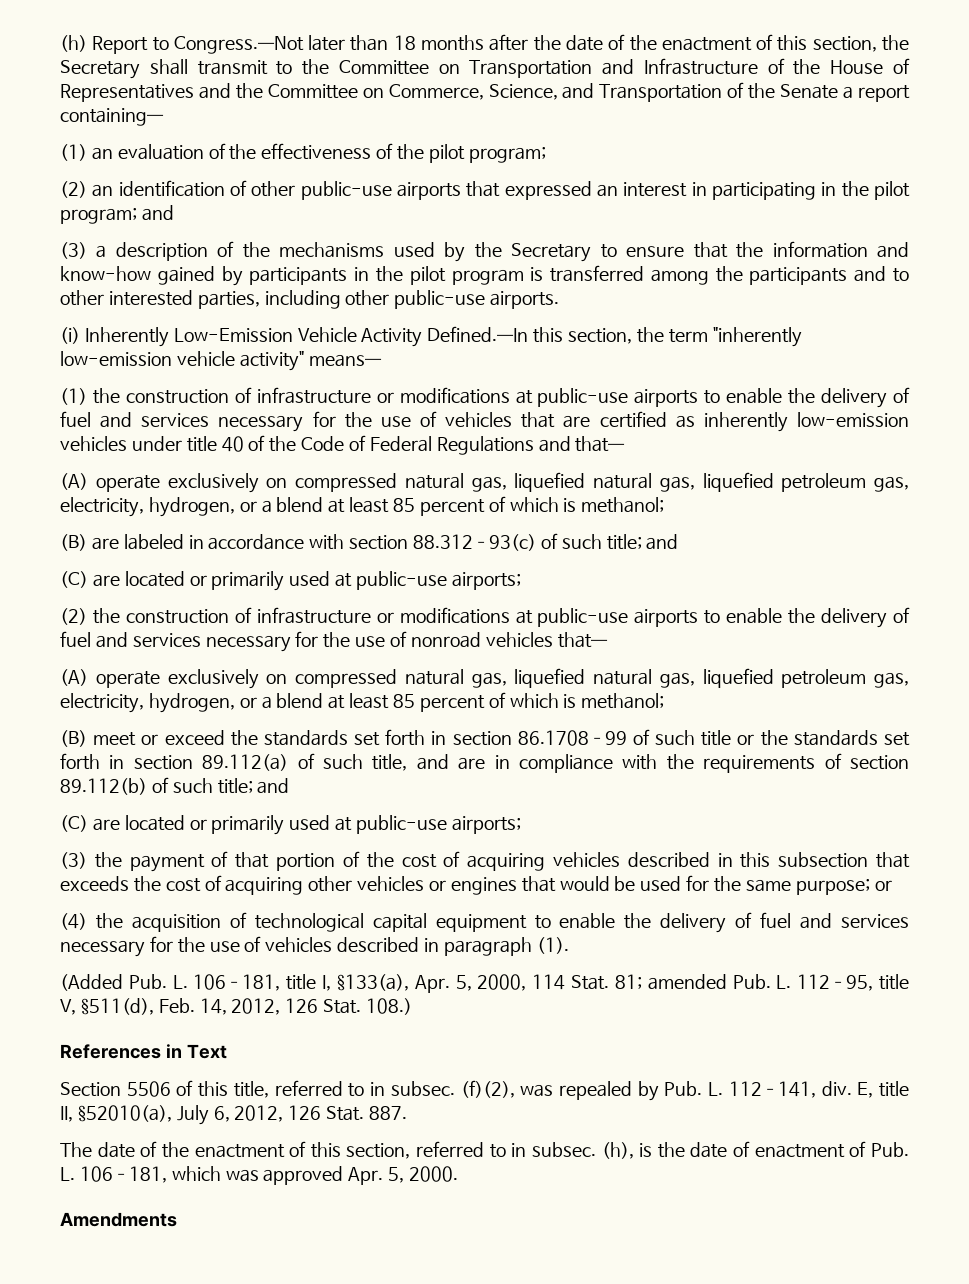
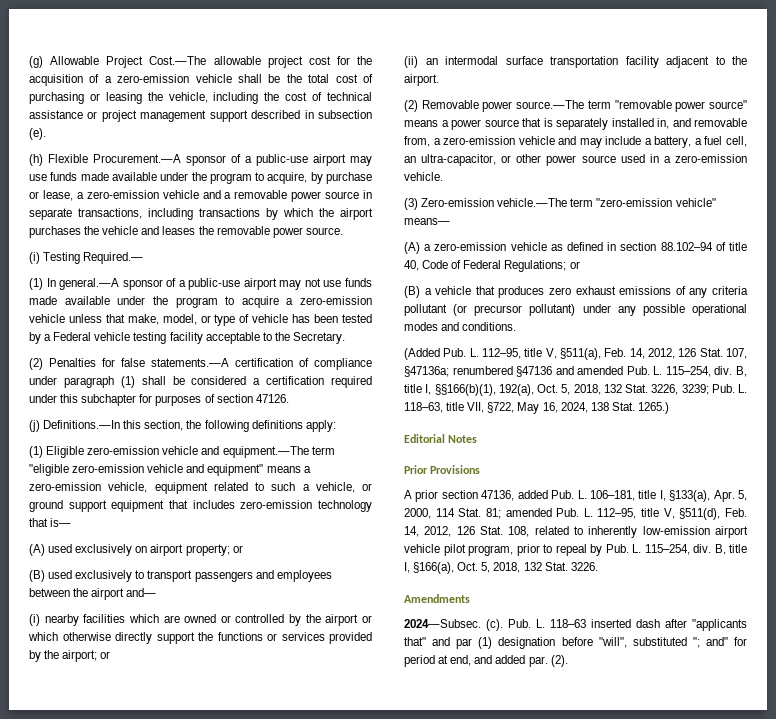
- (h) Report to Congress.—Not later than 18 months after the date of the enactment of this section, the Secretary shall transmit to the Committee on Transportation and Infrastructure of the House of Representatives and the Committee on Commerce, Science, and Transportation of the Senate a report containing—
- (1) an evaluation of the effectiveness of the pilot program;
- (2) an identification of other public-use airports that expressed an interest in participating in the pilot program; and
- (3) a description of the mechanisms used by the Secretary to ensure that the information and know-how gained by participants in the pilot program is transferred among the participants and to other interested parties, including other public-use airports.
- (i) Inherently Low-Emission Vehicle Activity Defined.—In this section, the term "inherently low-emission vehicle activity" means—
- (1) the construction of infrastructure or modifications at public-use airports to enable the delivery of fuel and services necessary for the use of vehicles that are certified as inherently low-emission vehicles under title 40 of the Code of Federal Regulations and that—
- (A) operate exclusively on compressed natural gas, liquefied natural gas, liquefied petroleum gas, electricity, hydrogen, or a blend at least 85 percent of which is methanol;
- (B) are labeled in accordance with section 88.312–93(c) of such title; and
- (C) are located or primarily used at public-use airports;
- (2) the construction of infrastructure or modifications at public-use airports to enable the delivery of fuel and services necessary for the use of nonroad vehicles that—
- (A) operate exclusively on compressed natural gas, liquefied natural gas, liquefied petroleum gas, electricity, hydrogen, or a blend at least 85 percent of which is methanol;
- (B) meet or exceed the standards set forth in section 86.1708–99 of such title or the standards set forth in section 89.112(a) of such title, and are in compliance with the requirements of section 89.112(b) of such title; and
- (C) are located or primarily used at public-use airports;
- (3) the payment of that portion of the cost of acquiring vehicles described in this subsection that exceeds the cost of acquiring other vehicles or engines that would be used for the same purpose; or
- (4) the acquisition of technological capital equipment to enable the delivery of fuel and services necessary for the use of vehicles described in paragraph (1).
- (Added Pub. L. 106–181, title I, §133(a), Apr. 5, 2000, 114 Stat.
+ (g) Allowable Project Cost.—The allowable project cost for the acquisition of a zero-emission vehicle shall be the total cost of purchasing or leasing the vehicle, including the cost of technical assistance or project management support described in subsection (e).
+ (h) Flexible Procurement.—A sponsor of a public-use airport may use funds made available under the program to acquire, by purchase or lease, a zero-emission vehicle and a removable power source in separate transactions, including transactions by which the airport purchases the vehicle and leases the removable power source.
+ (i) Testing Required.—
+ (1) In general.—A sponsor of a public-use airport may not use funds made available under the program to acquire a zero-emission vehicle unless that make, model, or type of vehicle has been tested by a Federal vehicle testing facility acceptable to the Secretary.
+ (2) Penalties for false statements.—A certification of compliance under paragraph (1) shall be considered a certification required under this subchapter for purposes of section 47126.
+ (j) Definitions.—In this section, the following definitions apply:
+ (1) Eligible zero-emission vehicle and equipment.—The term "eligible zero-emission vehicle and equipment" means a zero-emission vehicle, equipment related to such a vehicle, or ground support equipment that includes zero-emission technology that is—
+ (A) used exclusively on airport property; or
+ (B) used exclusively to transport passengers and employees between the airport and—
+ (i) nearby facilities which are owned or controlled by the airport or which otherwise directly support the functions or services provided by the airport; or
+ (ii) an intermodal surface transportation facility adjacent to the airport.
+ (2) Removable power source.—The term "removable power source" means a power source that is separately installed in, and removable from, a zero-emission vehicle and may include a battery, a fuel cell, an ultra-capacitor, or other power source used in a zero-emission vehicle.
+ (3) Zero-emission vehicle.—The term "zero-emission vehicle" means—
+ (A) a zero-emission vehicle as defined in section 88.102–94 of title 40, Code of Federal Regulations; or
+ (B) a vehicle that produces zero exhaust emissions of any criteria pollutant (or precursor pollutant) under any possible operational modes and conditions.
+ (Added Pub. L. 112–95, title V, §511(a), Feb. 14, 2012, 126 Stat. 107, §47136a; renumbered §47136 and amended Pub. L. 115–254, div. B, title I, §§166(b)(1), 192(a), Oct. 5, 2018, 132 Stat. 3226, 3239; Pub. L. 118–63, title VII, §722, May 16, 2024, 138 Stat. 1265.)
+ Editorial Notes
+ Prior Provisions
+ A prior section 47136, added Pub. L. 106–181, title I, §133(a), Apr. 5, 2000, 114 Stat.
- 108.)
- References in Text
- Section 5506 of this title, referred to in subsec. (f)(2), was repealed by Pub. L. 112–141, div. E, title II, §52010(a), July 6, 2012, 126 Stat. 887.
- The date of the enactment of this section, referred to in subsec. (h), is the date of enactment of Pub. L. 106–181, which was approved Apr. 5, 2000.
+ 108, related to inherently low-emission airport vehicle pilot program, prior to repeal by Pub. L. 115–254, div. B, title I, §166(a), Oct. 5, 2018, 132 Stat. 3226.
  Amendments
+ 2024—Subsec. (c). Pub. L. 118–63 inserted dash after "applicants that" and par (1) designation before "will", substituted "; and" for period at end, and added par. (2).

